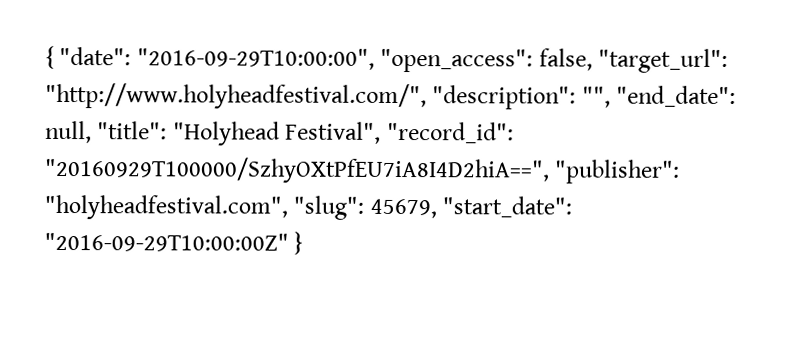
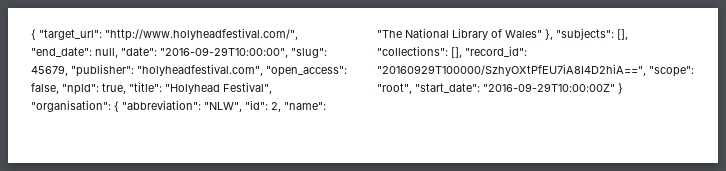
- { "date": "2016-09-29T10:00:00", "open_access": false, "target_url": "http://www.holyheadfestival.com/", "description": "", "end_date": null, "title": "Holyhead Festival", "record_id": "20160929T100000/SzhyOXtPfEU7iA8I4D2hiA==", "publisher": "holyheadfestival.com", "slug": 45679, "start_date": "2016-09-29T10:00:00Z" }
+ { "target_url": "http://www.holyheadfestival.com/", "end_date": null, "date": "2016-09-29T10:00:00", "slug": 45679, "publisher": "holyheadfestival.com", "open_access": false, "npld": true, "title": "Holyhead Festival", "organisation": { "abbreviation": "NLW", "id": 2, "name": "The National Library of Wales" }, "subjects": [], "collections": [], "record_id": "20160929T100000/SzhyOXtPfEU7iA8I4D2hiA==", "scope": "root", "start_date": "2016-09-29T10:00:00Z" }

